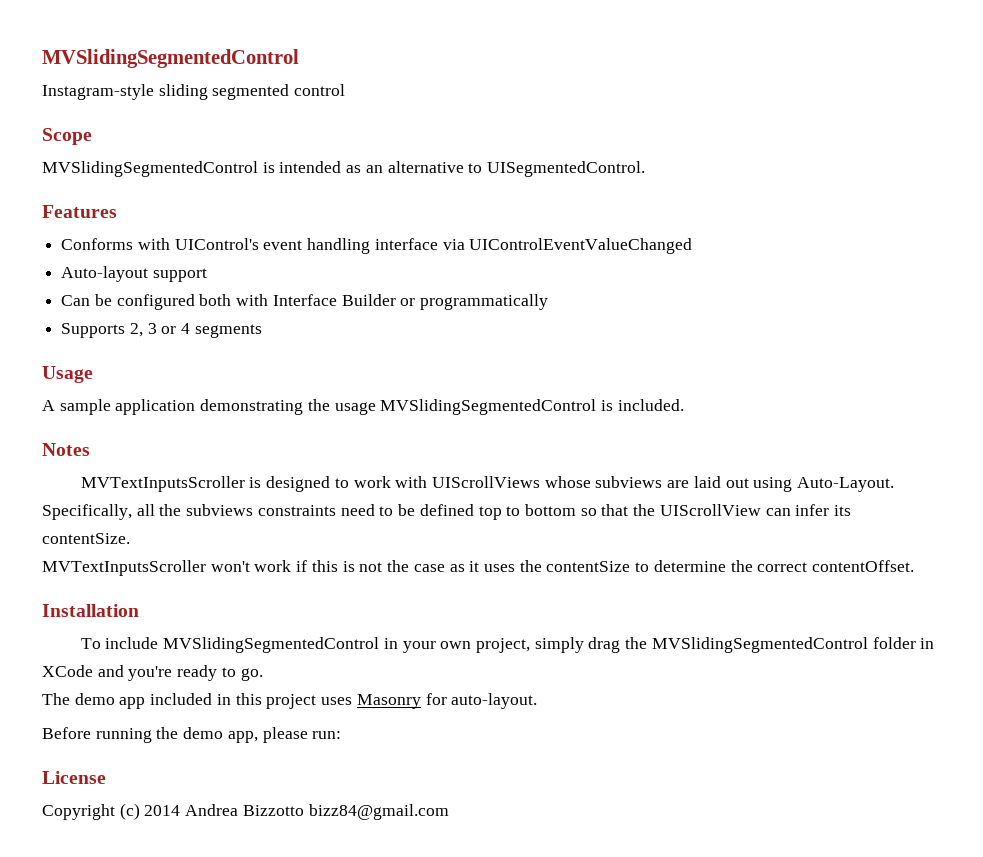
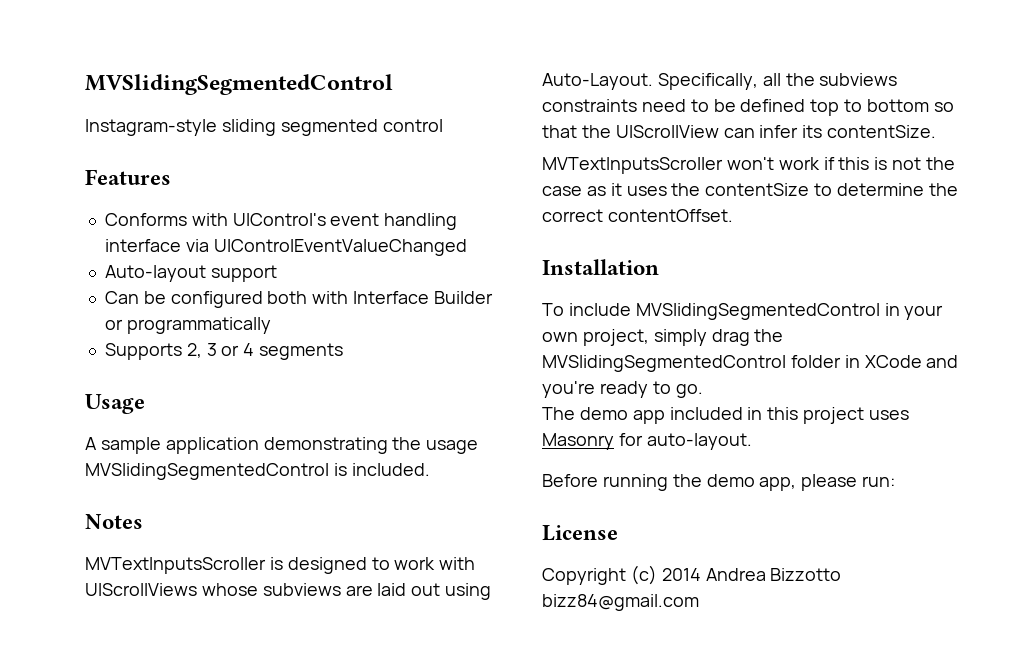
- Scope
- MVSlidingSegmentedControl is intended as an alternative to UISegmentedControl.

